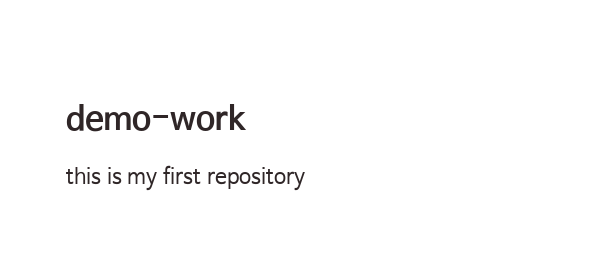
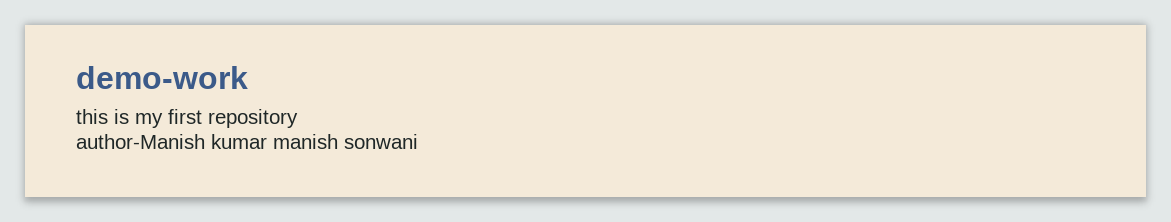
+ author-Manish kumar manish sonwani

